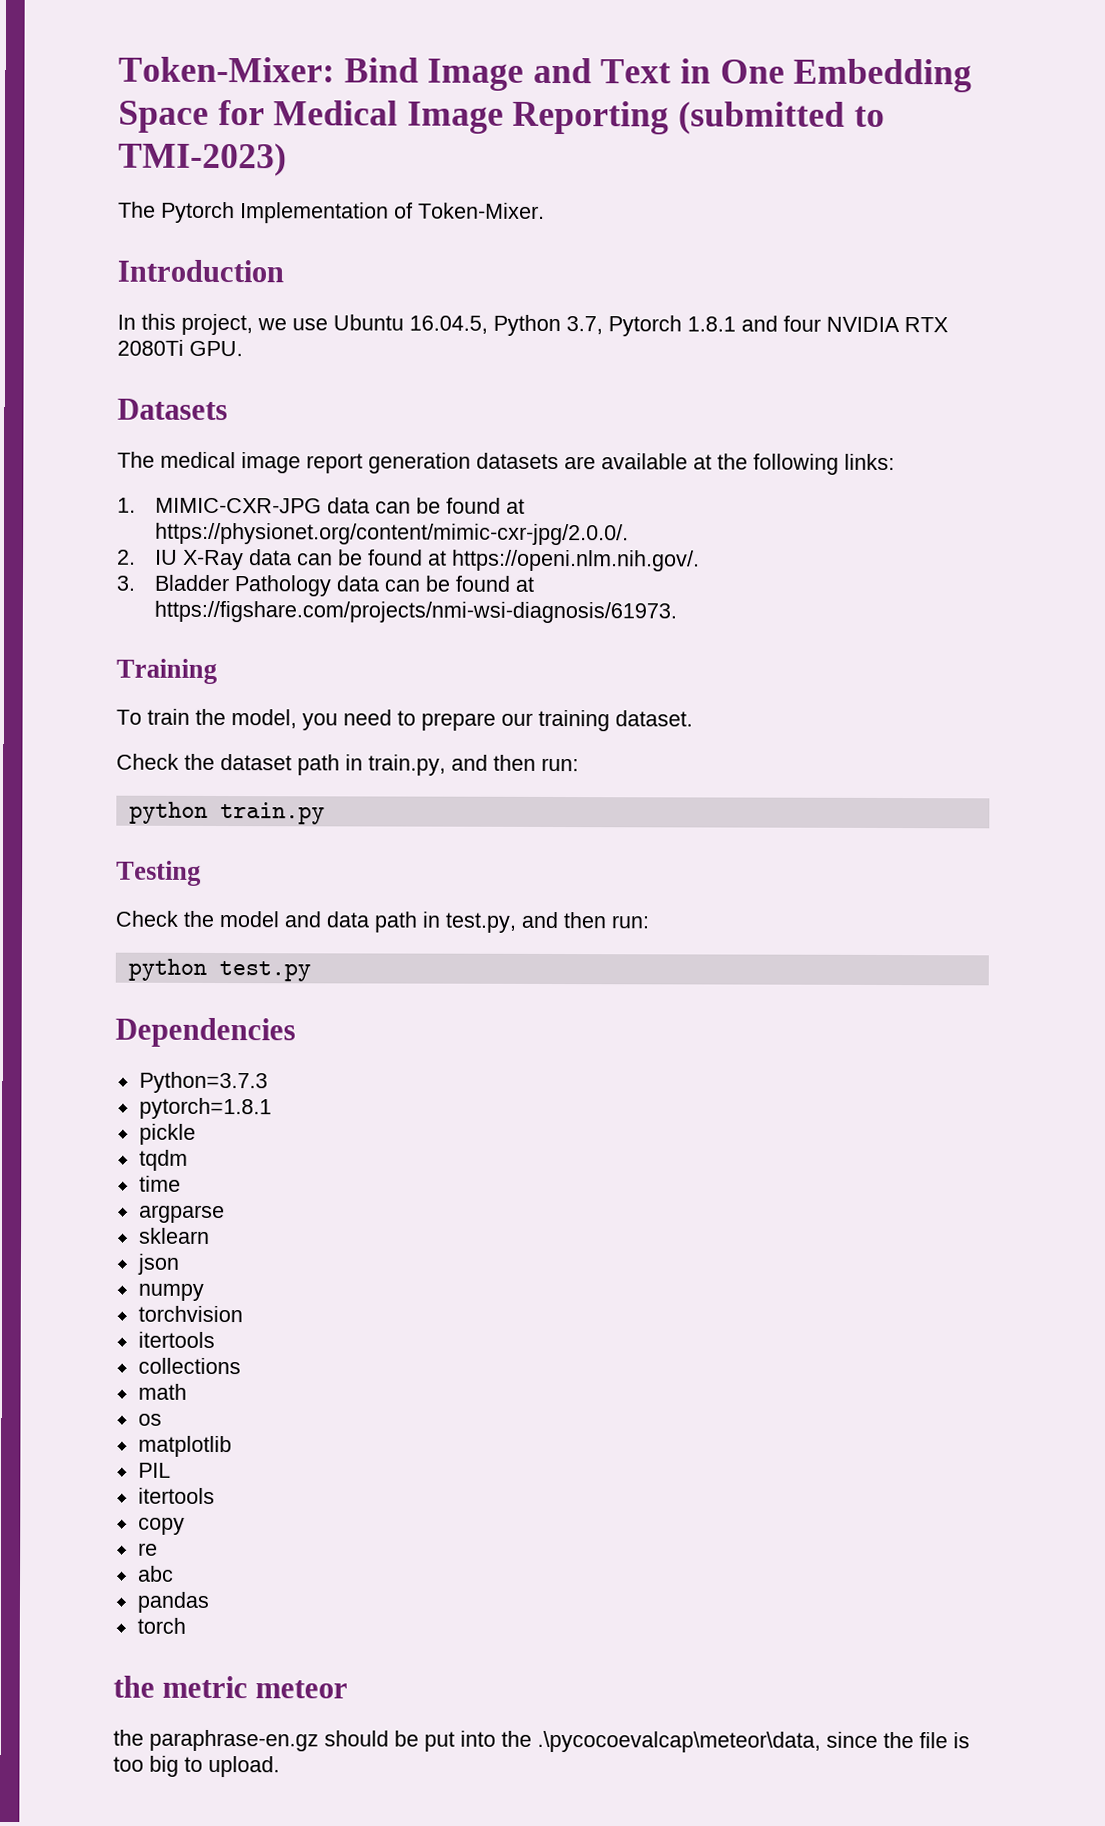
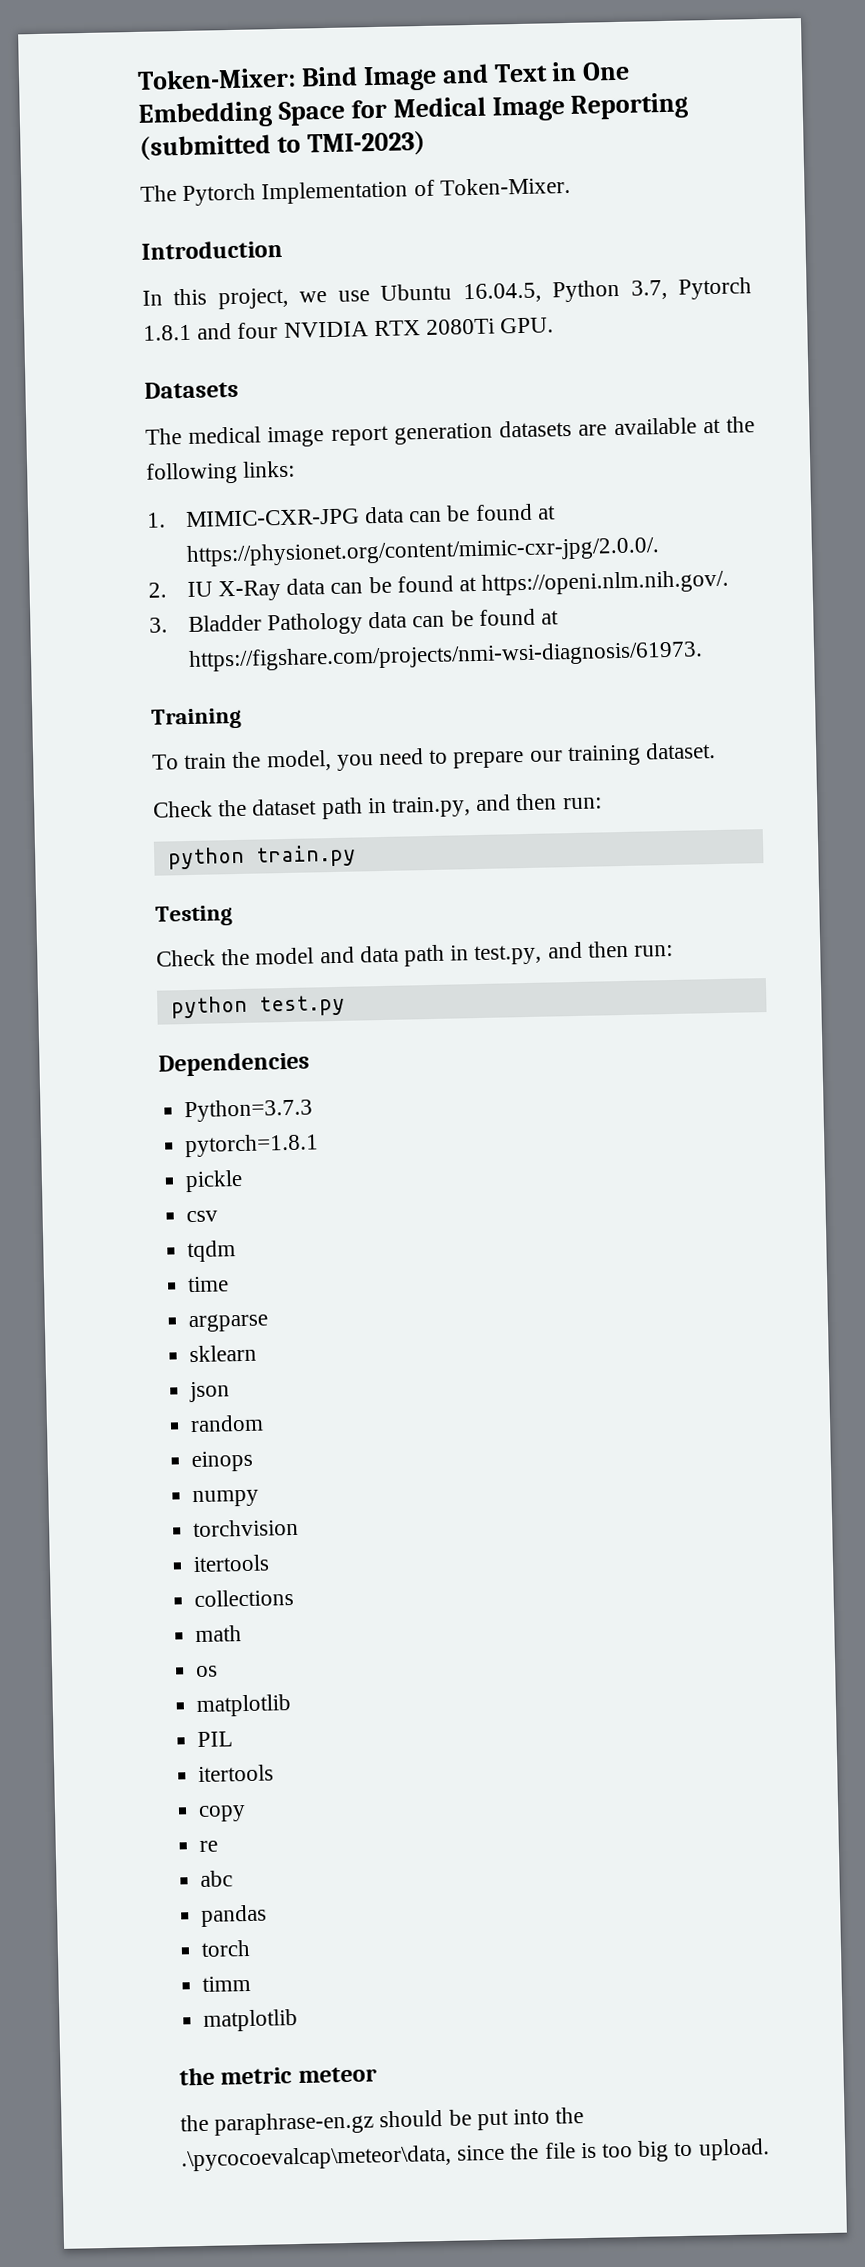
+ csv
+ random
+ einops
+ timm
+ matplotlib

